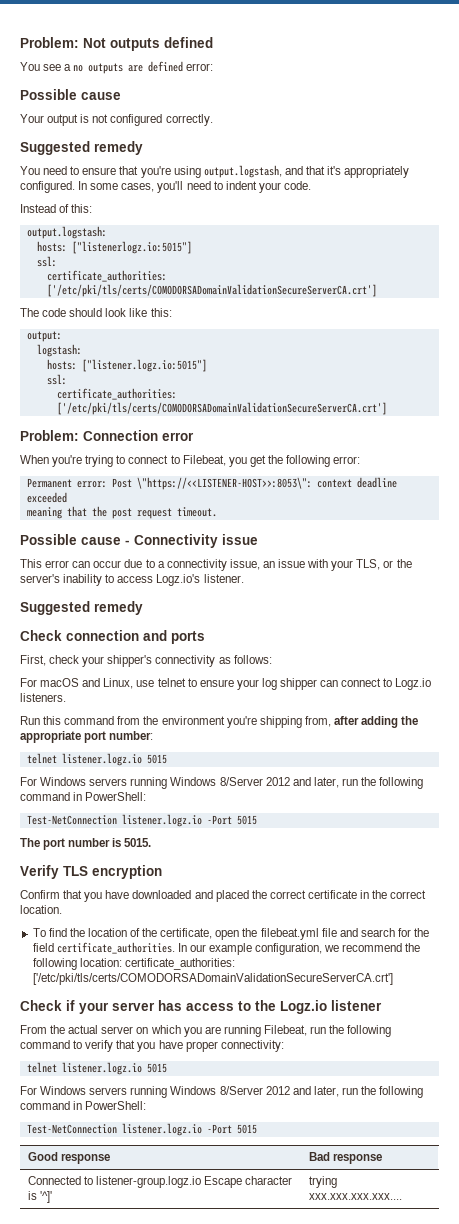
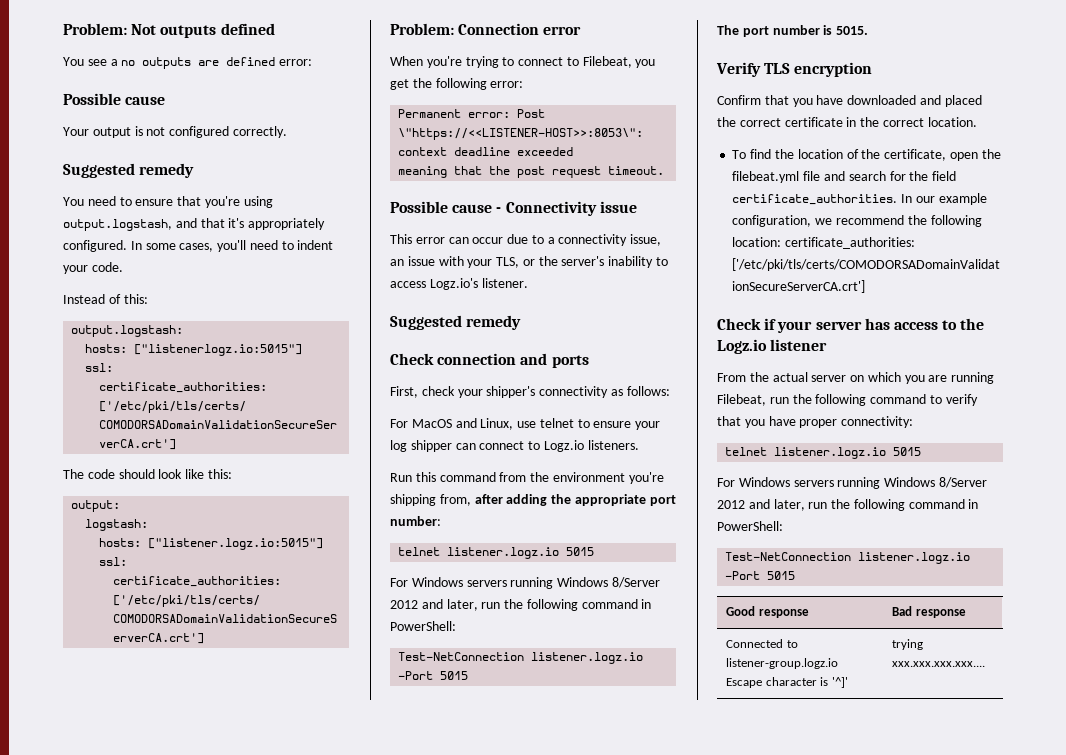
- For macOS and Linux, use telnet to ensure your log shipper can connect to Logz.io listeners.
+ For MacOS and Linux, use telnet to ensure your log shipper can connect to Logz.io listeners.

